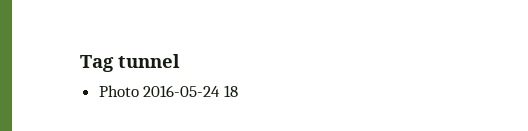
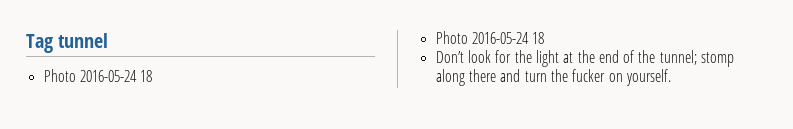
  Tag tunnel
  Photo 2016-05-24 18
+ Photo 2016-05-24 18
+ Don’t look for the light at the end of the tunnel; stomp along there and turn the fucker on yourself.

